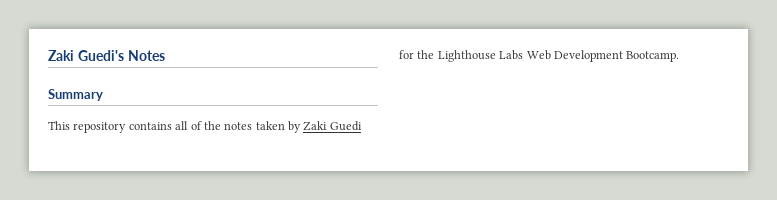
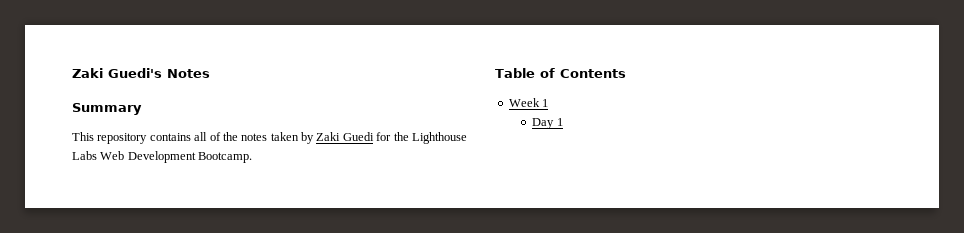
+ Table of Contents
+ Week 1
+ Day 1

